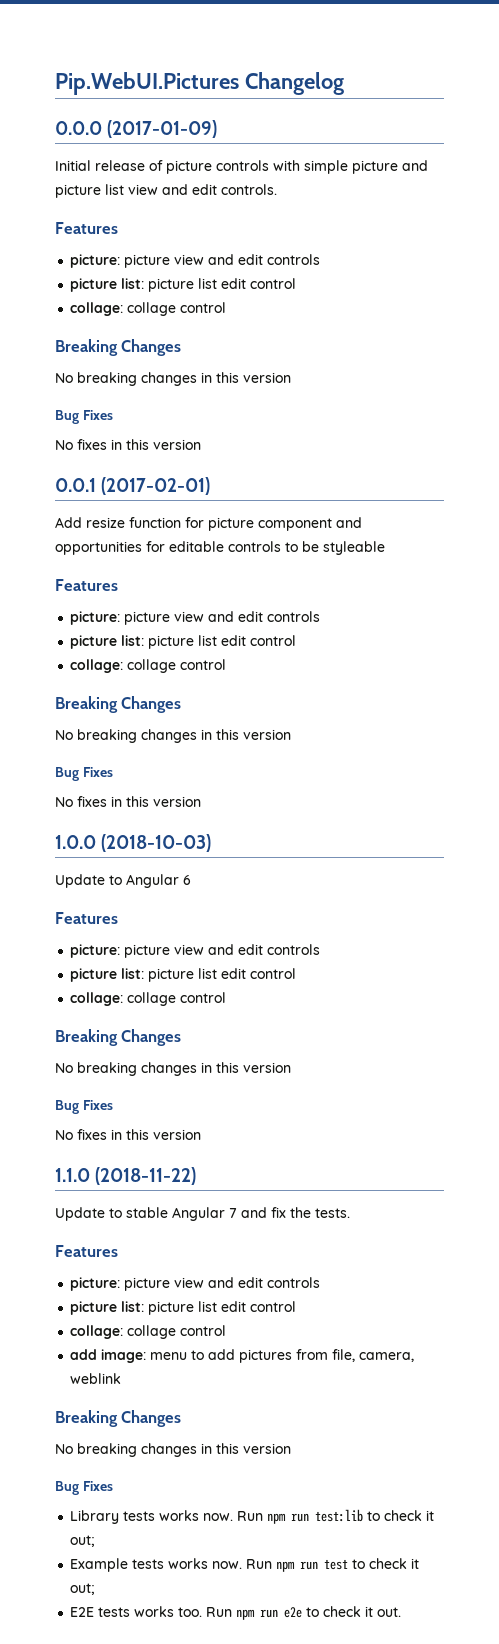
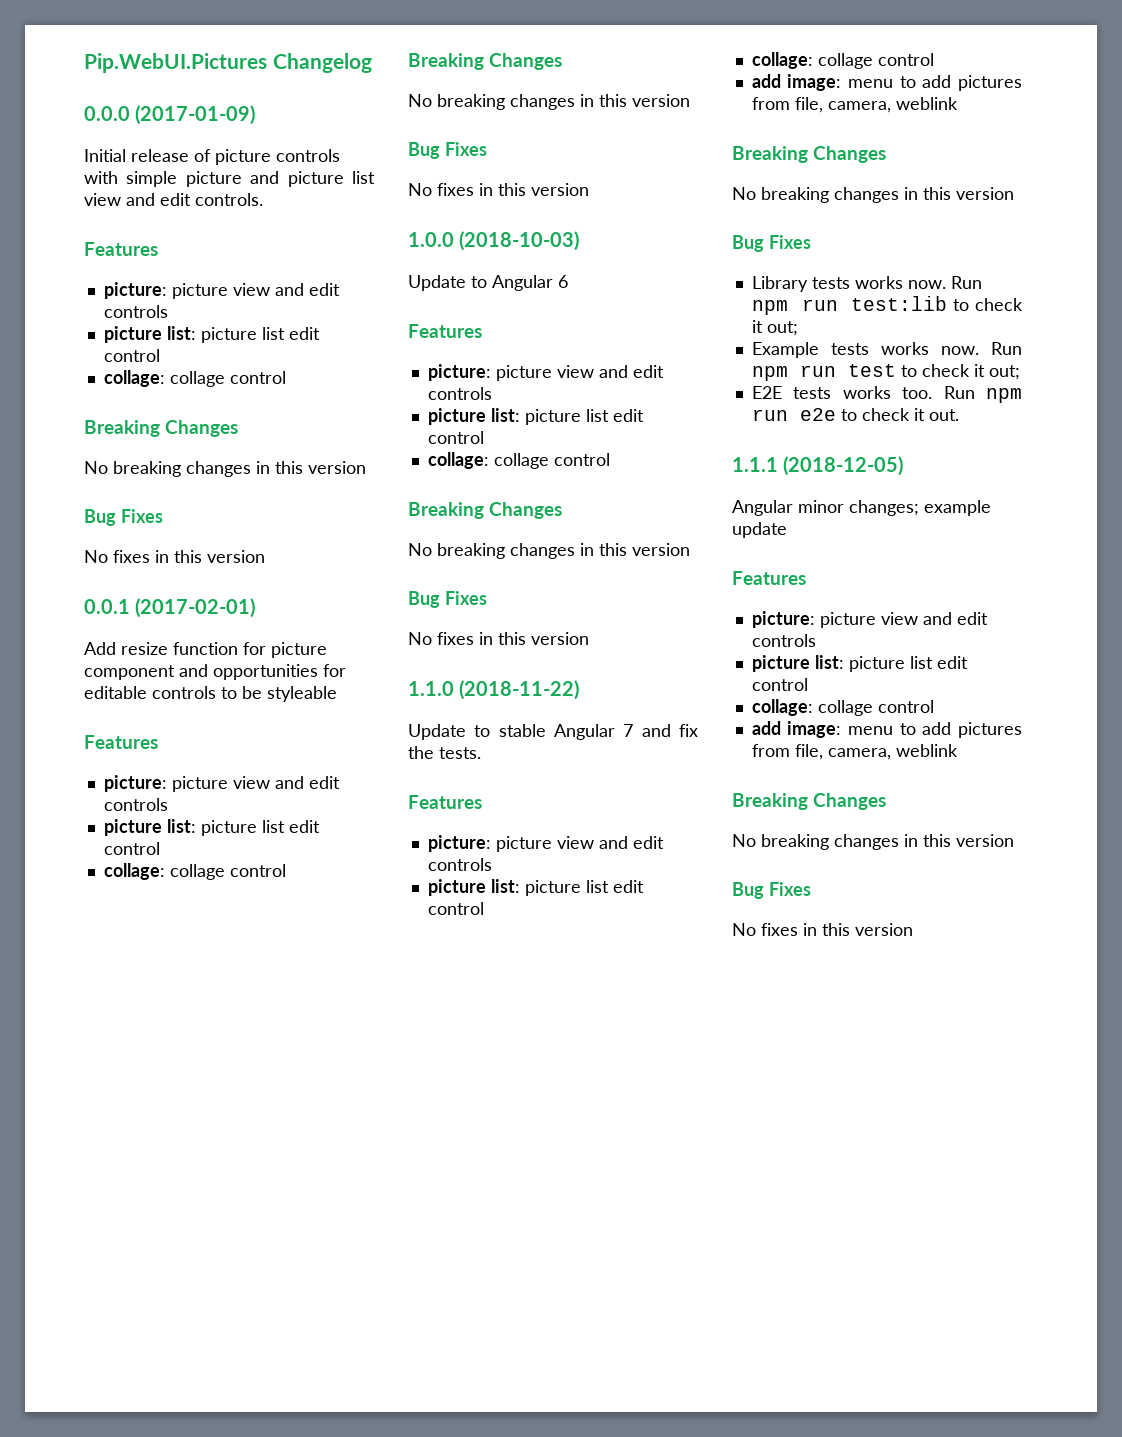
+ 1.1.1 (2018-12-05)
+ Angular minor changes; example update
+ Features
+ picture: picture view and edit controls
+ picture list: picture list edit control
+ collage: collage control
+ add image: menu to add pictures from file, camera, weblink
+ Breaking Changes
+ No breaking changes in this version
+ Bug Fixes
+ No fixes in this version

